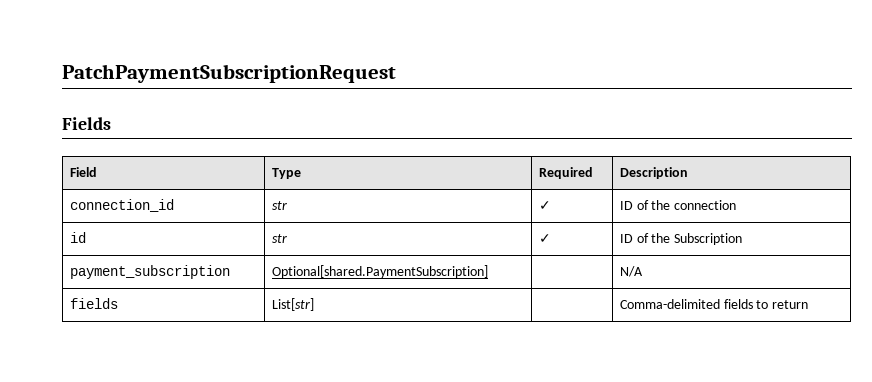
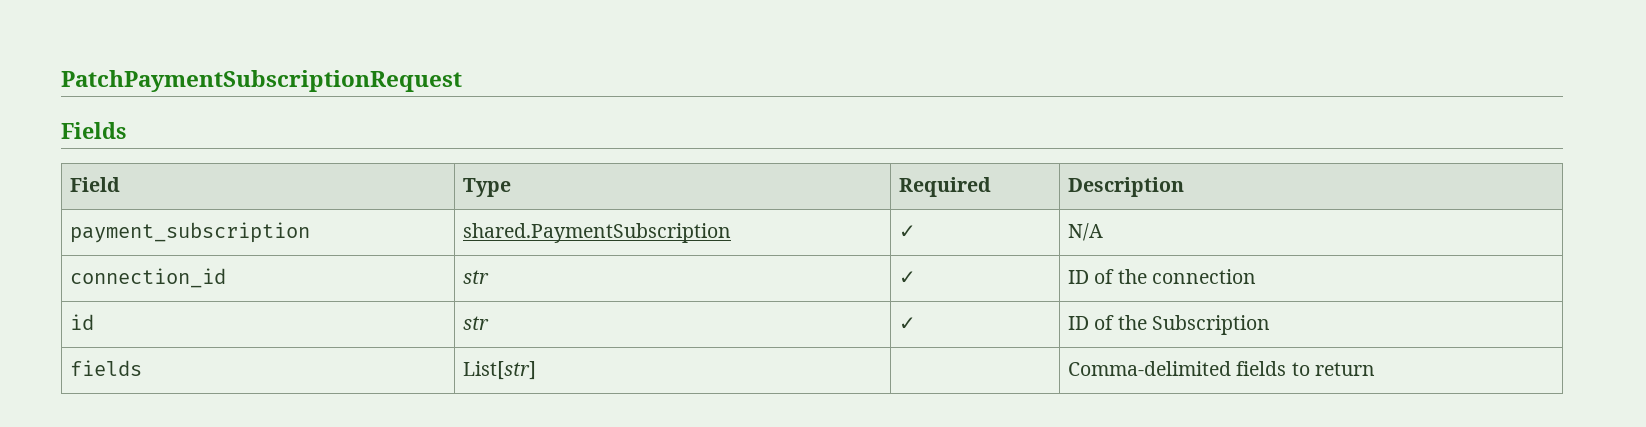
+ payment_subscription | shared.PaymentSubscription | ✓ | N/A
- payment_subscription | Optional[shared.PaymentSubscription] | | N/A

